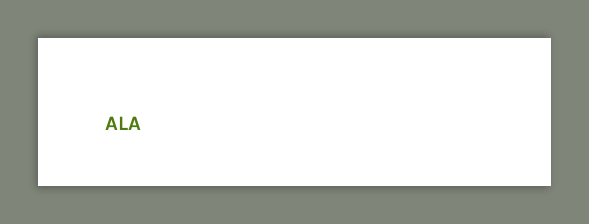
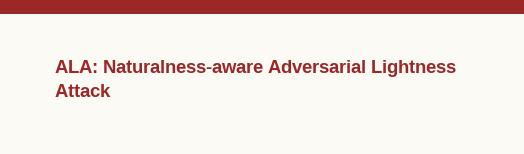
- ALA
+ ALA: Naturalness-aware Adversarial Lightness Attack

